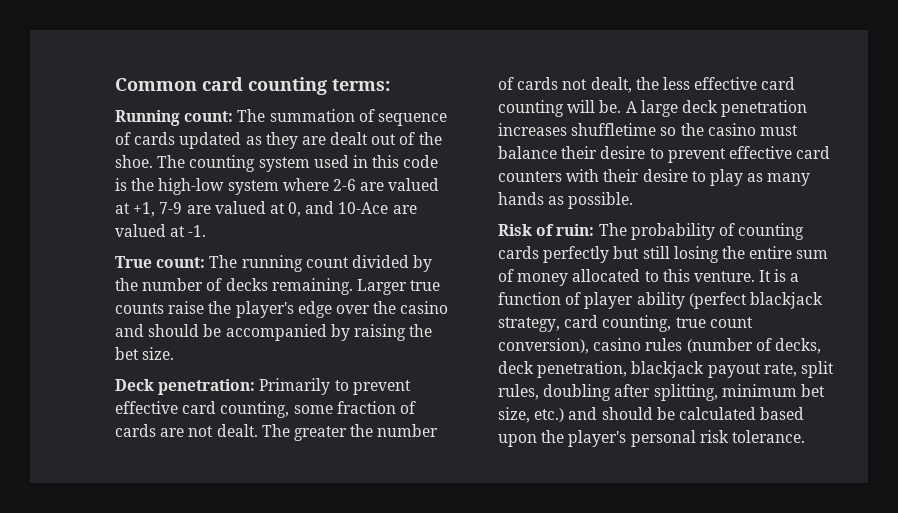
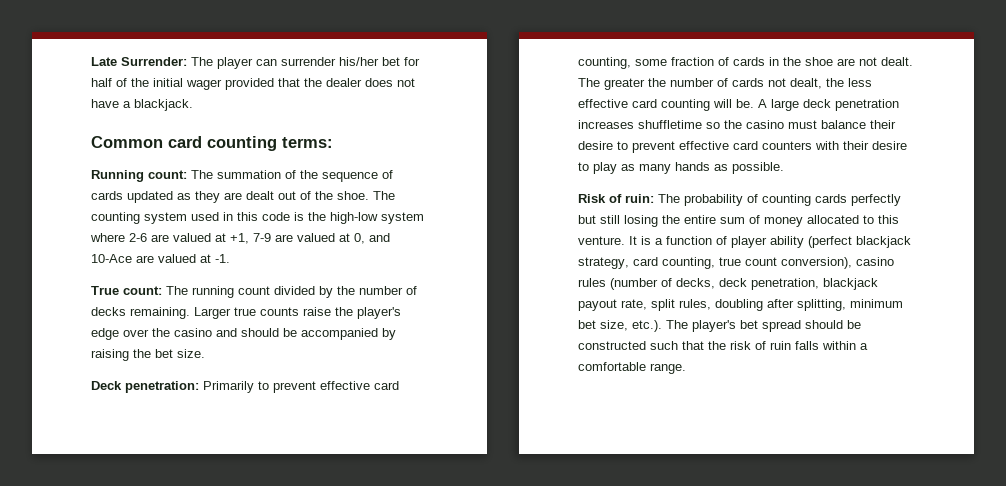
+ Late Surrender: The player can surrender his/her bet for half of the initial wager provided that the dealer does not have a blackjack.
- Running count: The summation of sequence of cards updated as they are dealt out of the shoe.
+ Running count: The summation of the sequence of cards updated as they are dealt out of the shoe.
- Deck penetration: Primarily to prevent effective card counting, some fraction of cards are not dealt.
+ Deck penetration: Primarily to prevent effective card counting, some fraction of cards in the shoe are not dealt.
- It is a function of player ability (perfect blackjack strategy, card counting, true count conversion), casino rules (number of decks, deck penetration, blackjack payout rate, split rules, doubling after splitting, minimum bet size, etc.) and should be calculated based upon the player's personal risk tolerance.
+ It is a function of player ability (perfect blackjack strategy, card counting, true count conversion), casino rules (number of decks, deck penetration, blackjack payout rate, split rules, doubling after splitting, minimum bet size, etc.). The player's bet spread should be constructed such that the risk of ruin falls within a comfortable range.

